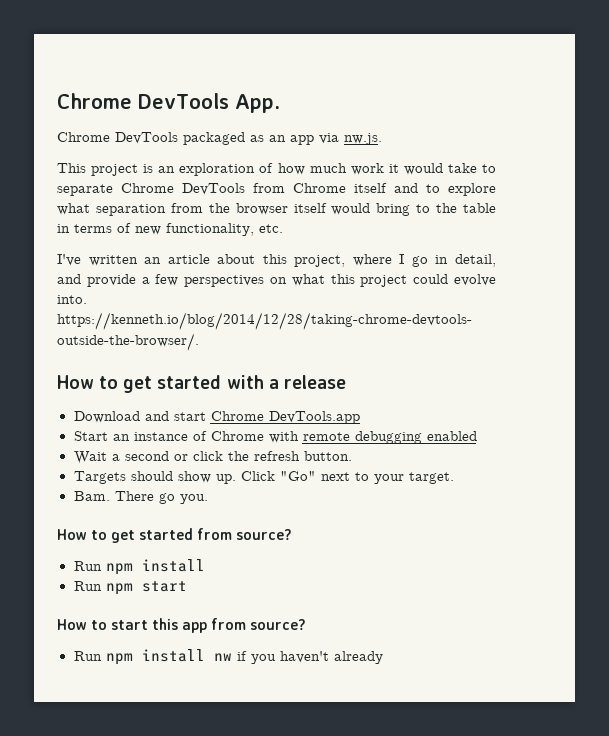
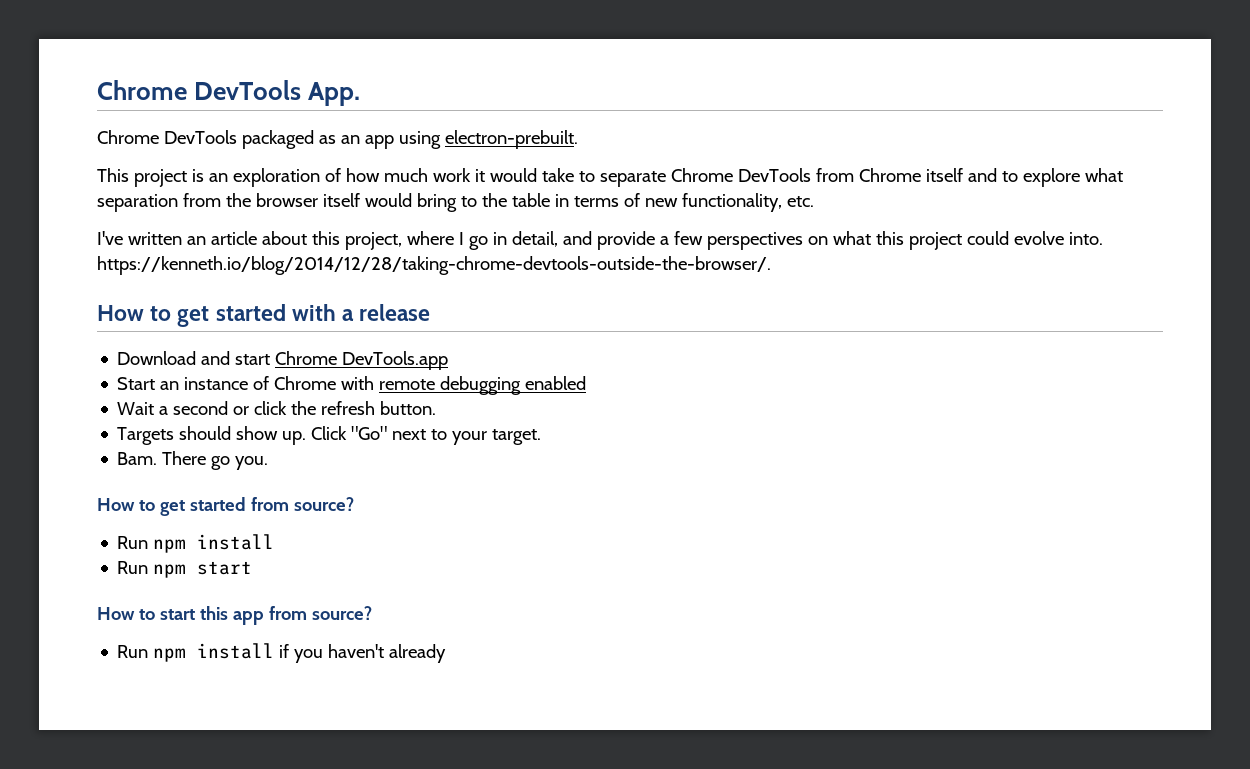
- Chrome DevTools packaged as an app via nw.js.
+ Chrome DevTools packaged as an app using electron-prebuilt.
- Run npm install nw if you haven't already
+ Run npm install if you haven't already

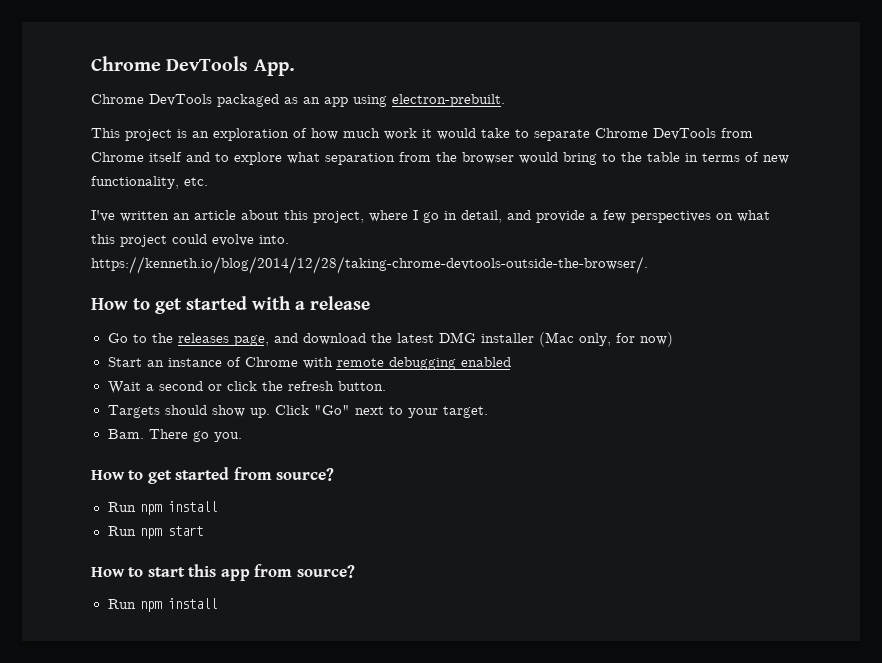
- This project is an exploration of how much work it would take to separate Chrome DevTools from Chrome itself and to explore what separation from the browser itself would bring to the table in terms of new functionality, etc.
+ This project is an exploration of how much work it would take to separate Chrome DevTools from Chrome itself and to explore what separation from the browser would bring to the table in terms of new functionality, etc.
- Download and start Chrome DevTools.app
+ Go to the releases page, and download the latest DMG installer (Mac only, for now)
  How to start this app from source?
- Run npm install if you haven't already
+ Run npm install

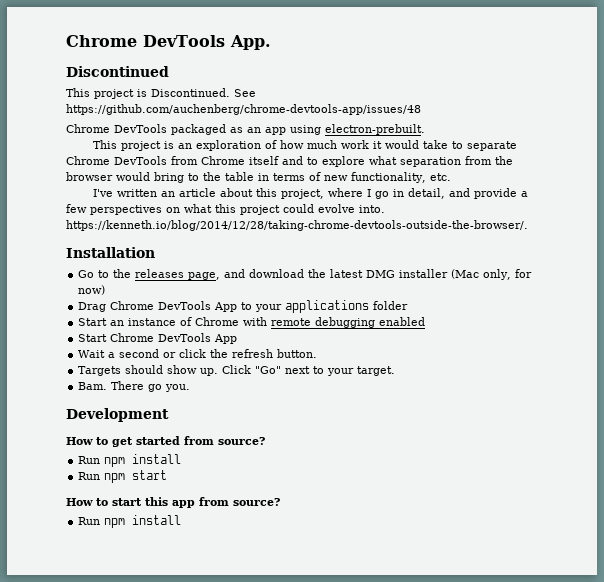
+ Discontinued
+ This project is Discontinued. See https://github.com/auchenberg/chrome-devtools-app/issues/48
- How to get started with a release
+ Installation
+ Drag Chrome DevTools App to your applications folder
+ Start Chrome DevTools App
+ Development

